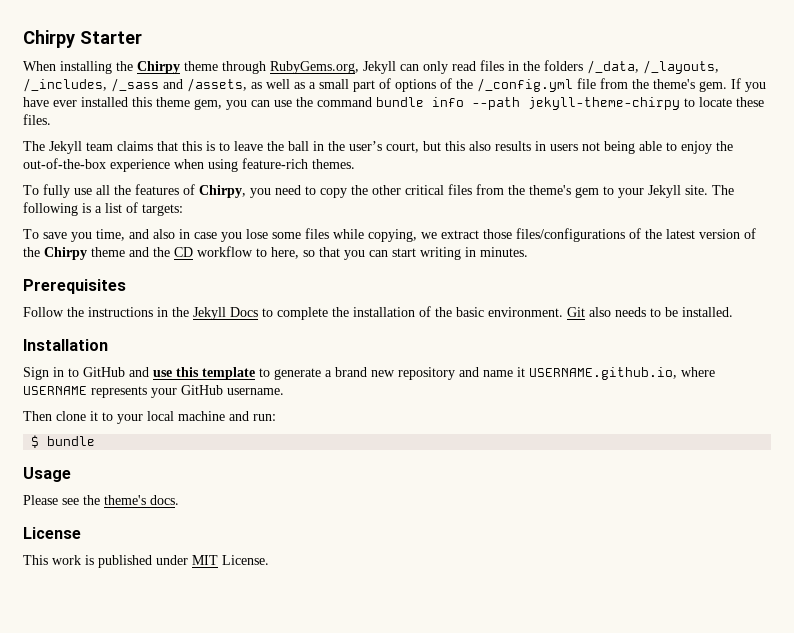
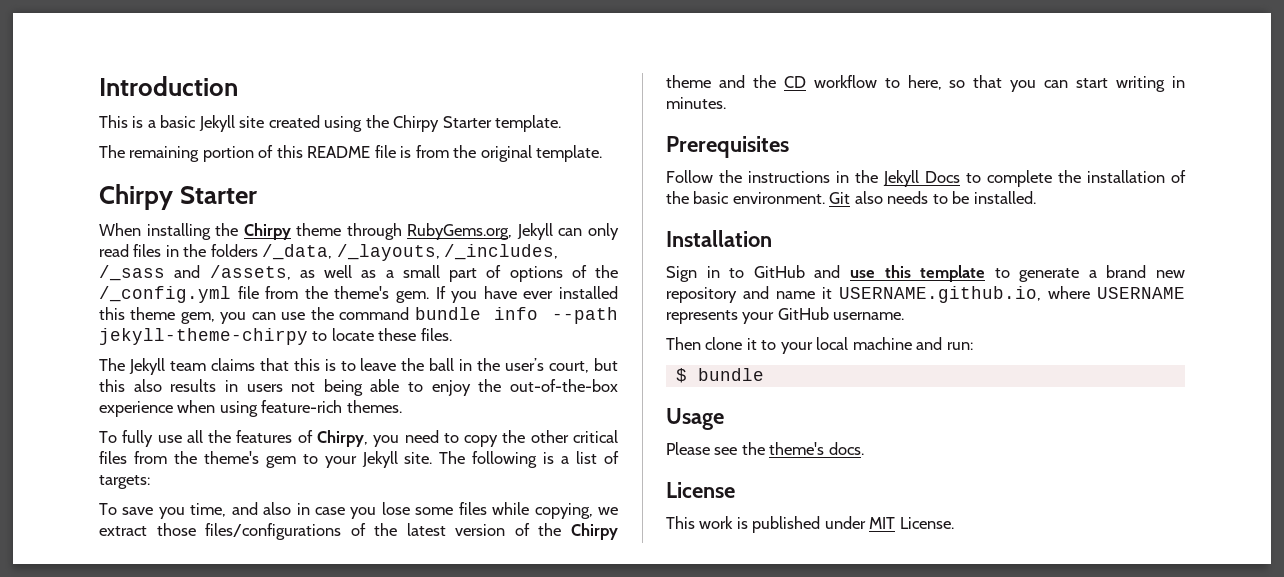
+ Introduction
+ This is a basic Jekyll site created using the Chirpy Starter template.
+ The remaining portion of this README file is from the original template.

